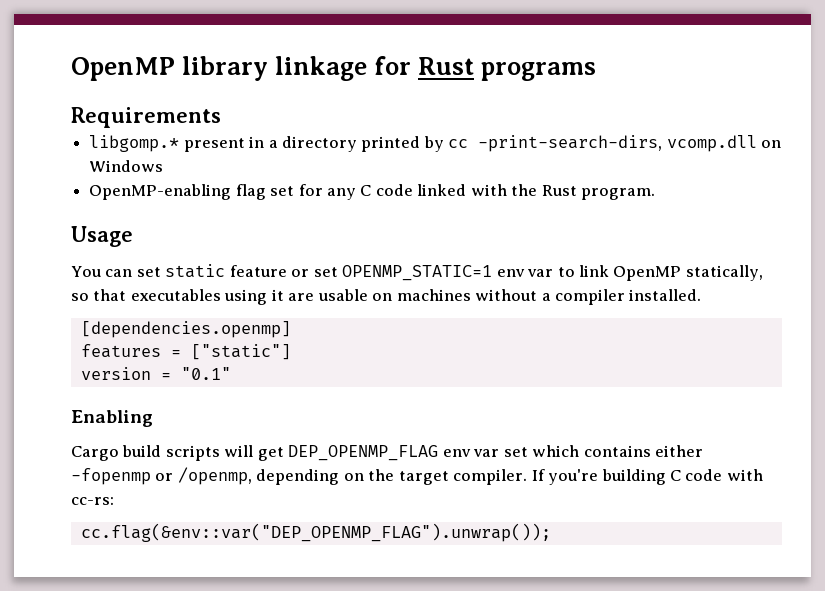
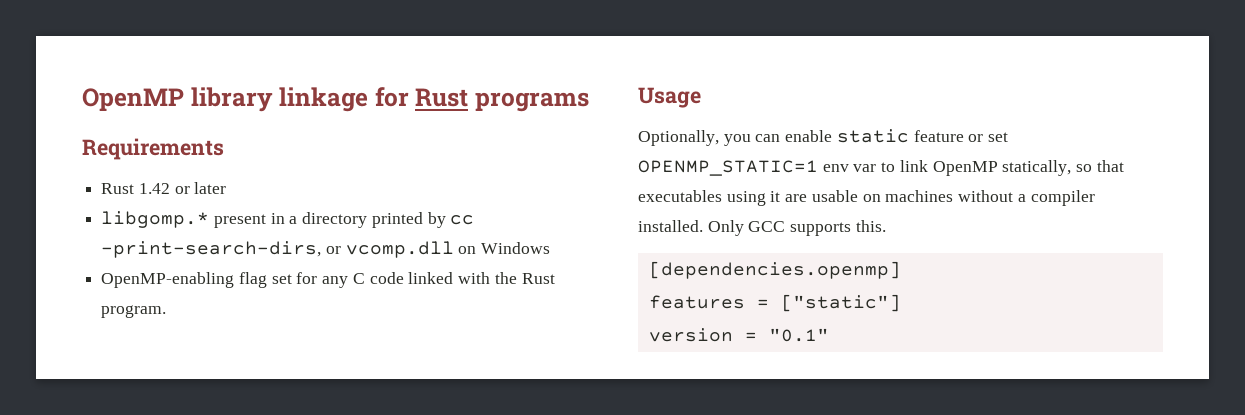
+ Rust 1.42 or later
- libgomp.* present in a directory printed by cc -print-search-dirs, vcomp.dll on Windows
+ libgomp.* present in a directory printed by cc -print-search-dirs, or vcomp.dll on Windows
- You can set static feature or set OPENMP_STATIC=1 env var to link OpenMP statically, so that executables using it are usable on machines without a compiler installed.
+ Optionally, you can enable static feature or set OPENMP_STATIC=1 env var to link OpenMP statically, so that executables using it are usable on machines without a compiler installed. Only GCC supports this.
- Enabling
- Cargo build scripts will get DEP_OPENMP_FLAG env var set which contains either -fopenmp or /openmp, depending on the target compiler. If you're building C code with cc-rs:
- cc.flag(&env::var("DEP_OPENMP_FLAG").unwrap());

